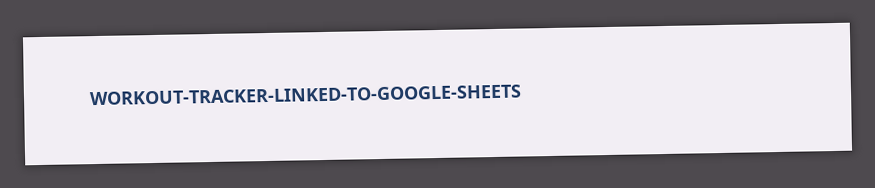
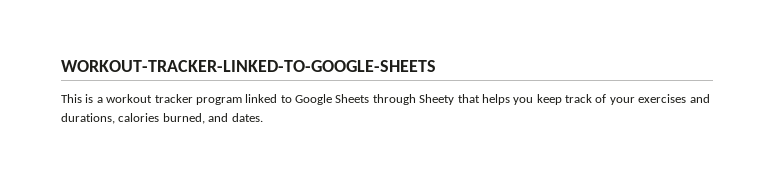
+ This is a workout tracker program linked to Google Sheets through Sheety that helps you keep track of your exercises and durations, calories burned, and dates.

